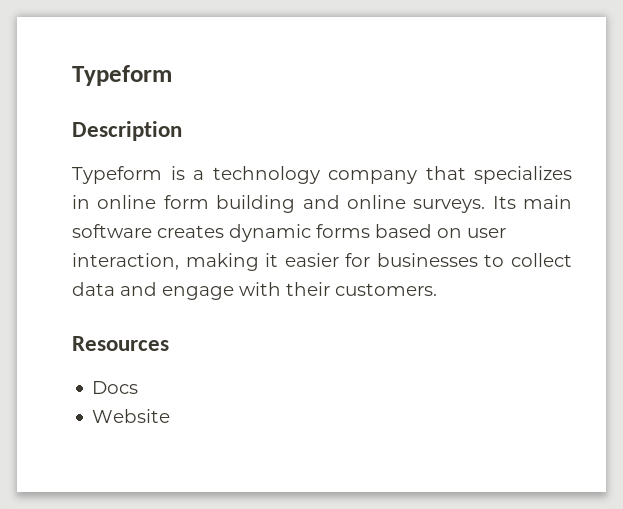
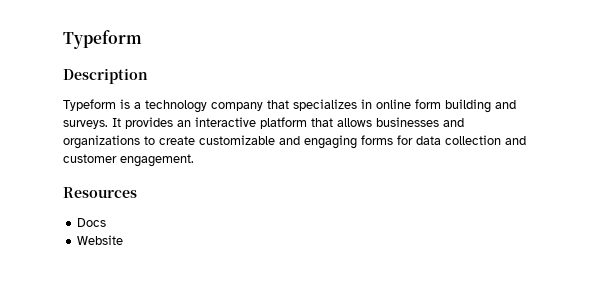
- Typeform is a technology company that specializes in online form building and online surveys. Its main software creates dynamic forms based on user interaction, making it easier for businesses to collect data and engage with their customers.
+ Typeform is a technology company that specializes in online form building and surveys. It provides an interactive platform that allows businesses and organizations to create customizable and engaging forms for data collection and customer engagement.

